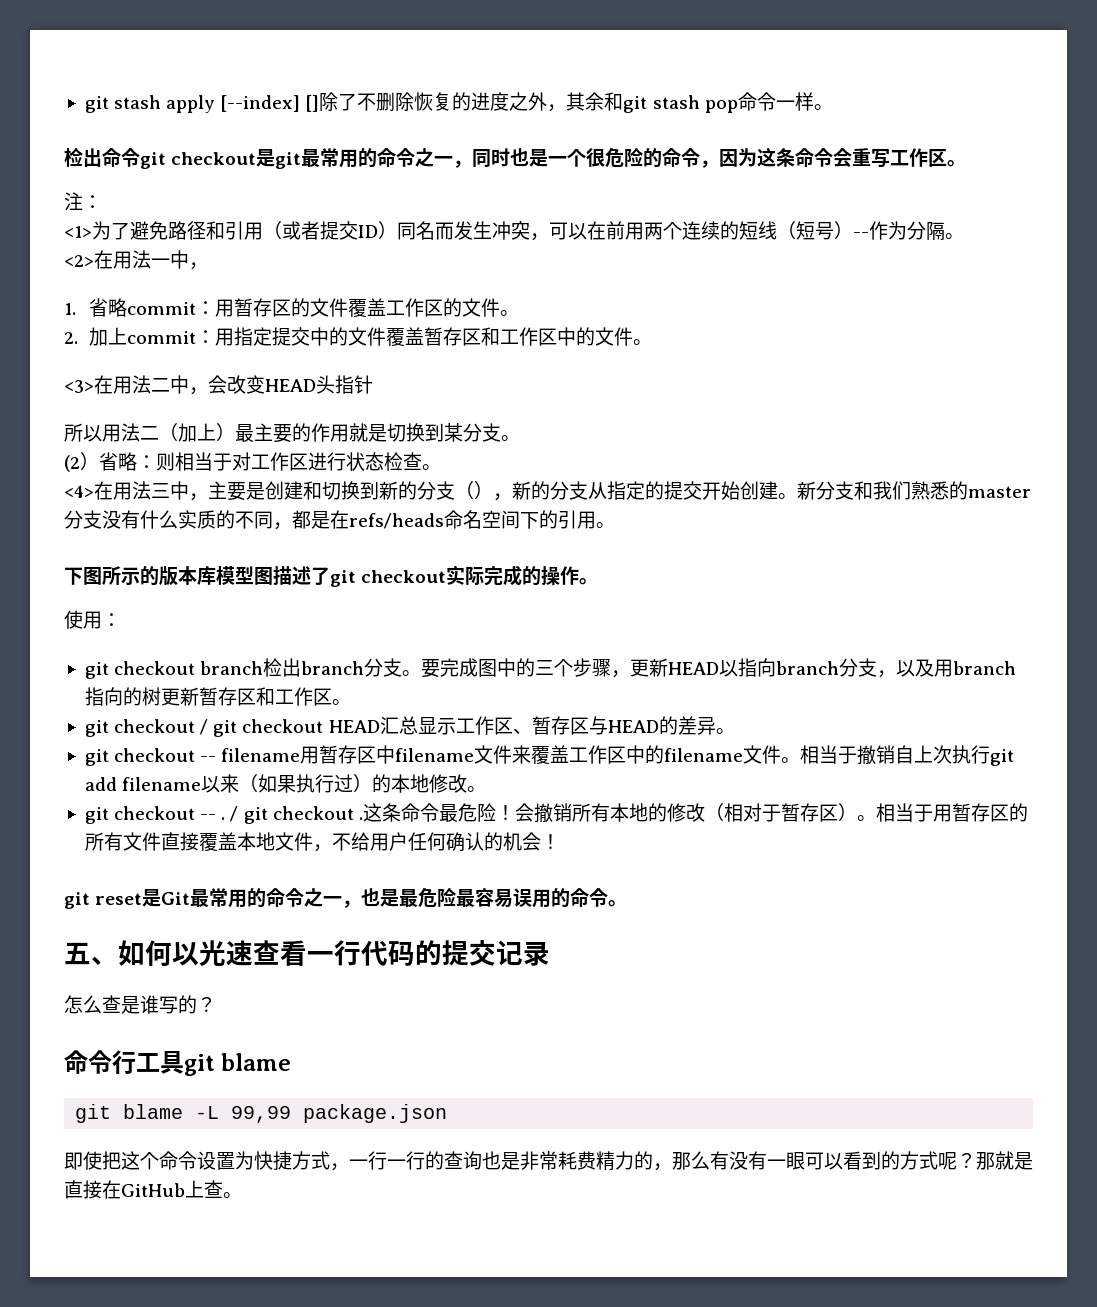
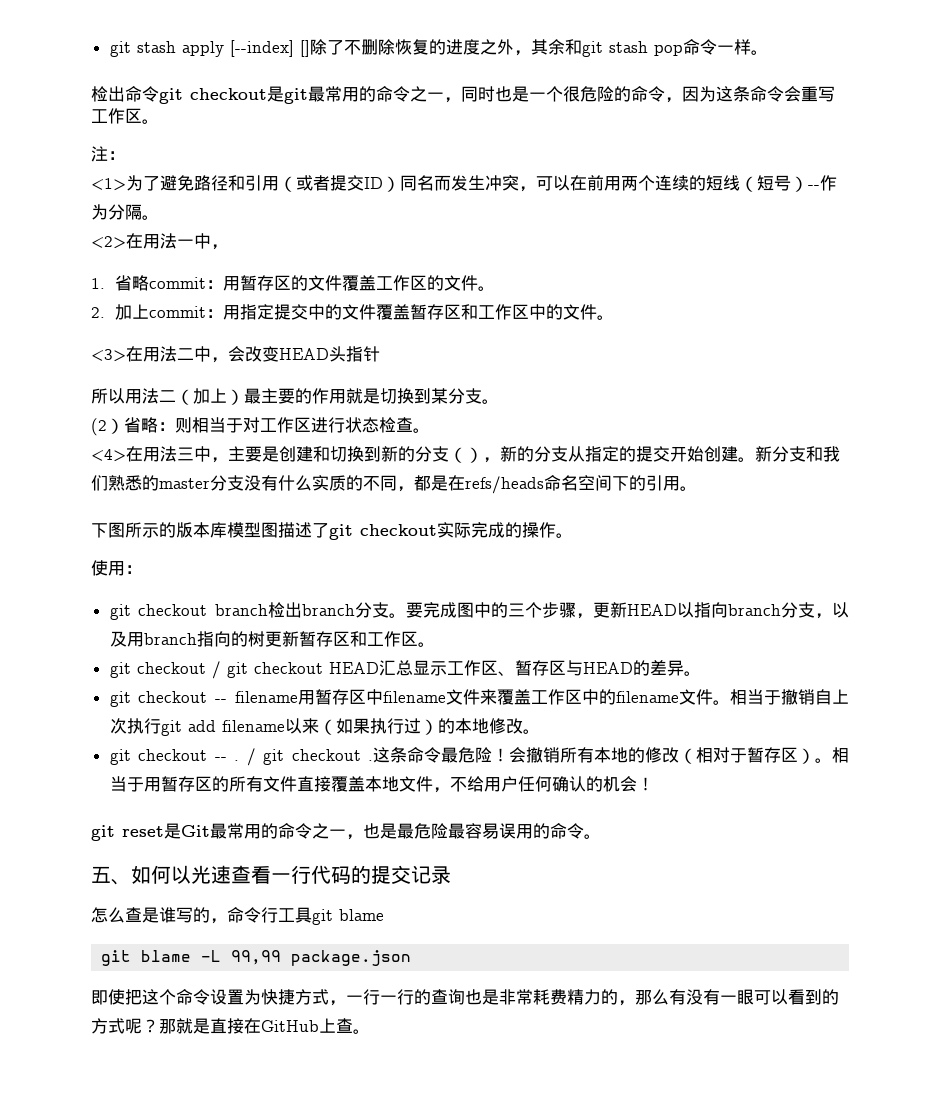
- 怎么查是谁写的？
- 命令行工具git blame
+ 怎么查是谁写的，命令行工具git blame

